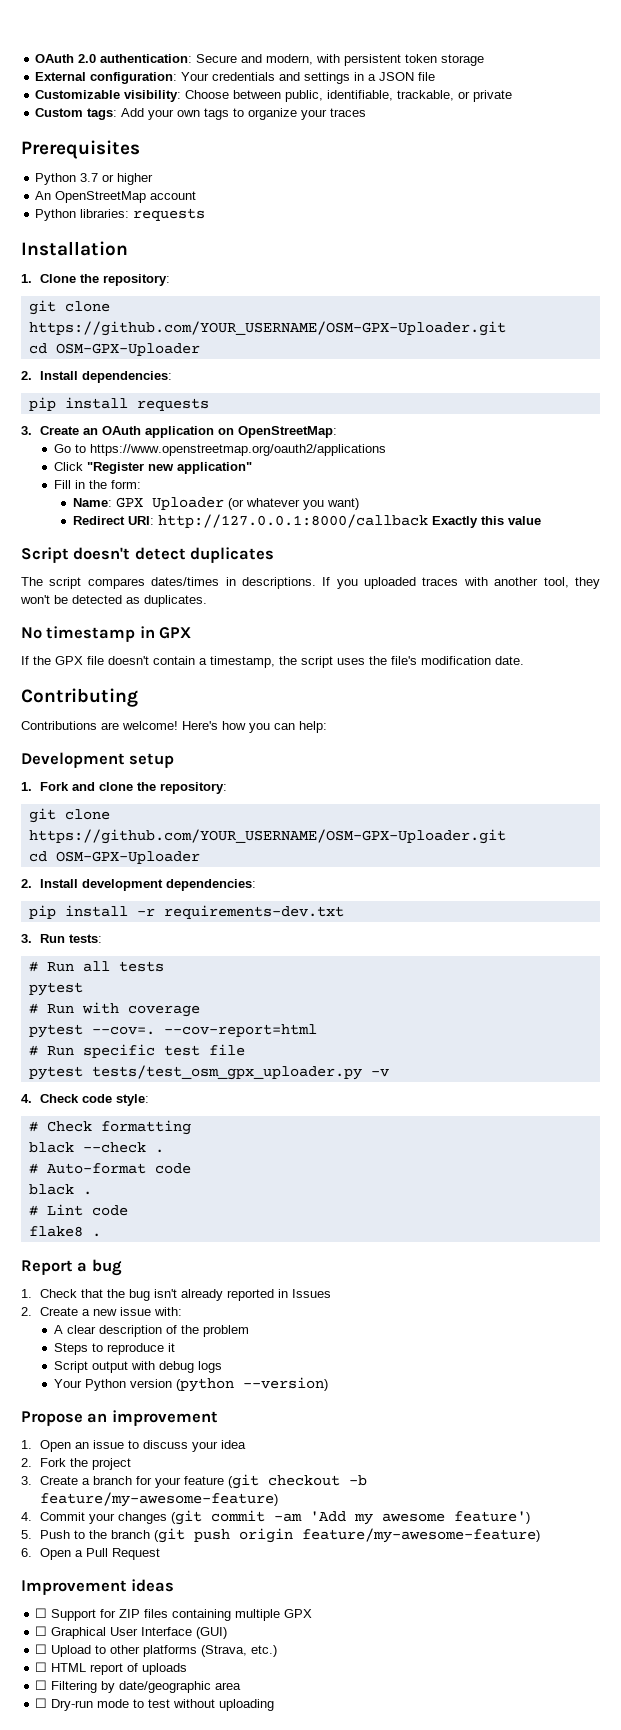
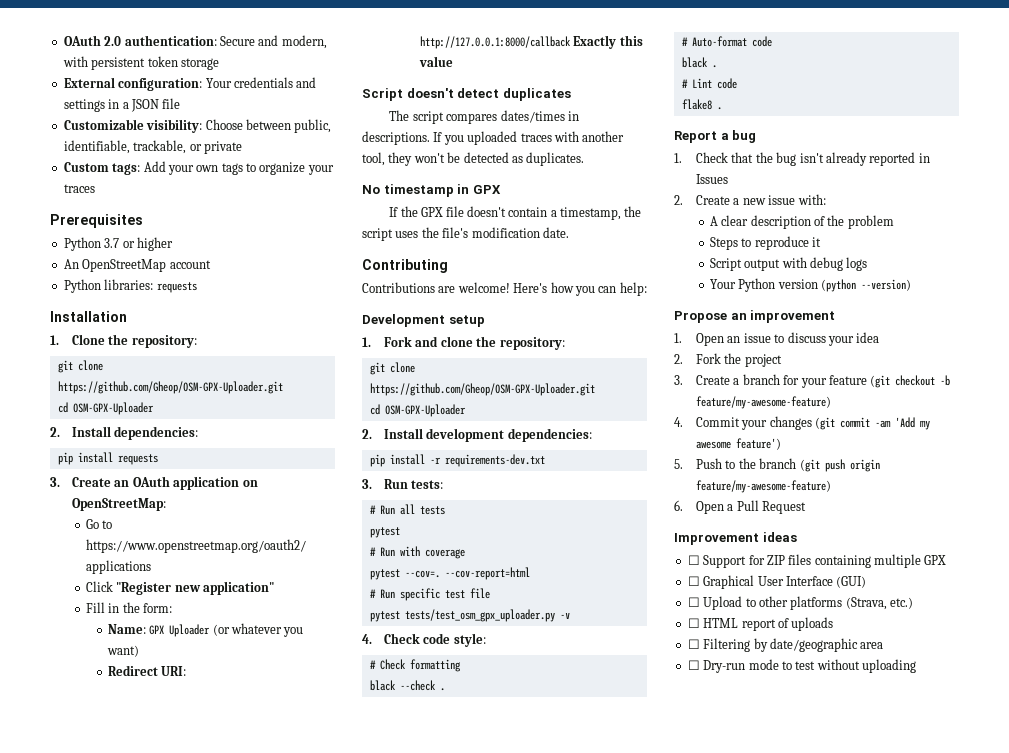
  1. Clone the repository:
- git clone https://github.com/YOUR_USERNAME/OSM-GPX-Uploader.git
+ git clone https://github.com/Gheop/OSM-GPX-Uploader.git
  1. Fork and clone the repository:
- git clone https://github.com/YOUR_USERNAME/OSM-GPX-Uploader.git
+ git clone https://github.com/Gheop/OSM-GPX-Uploader.git

